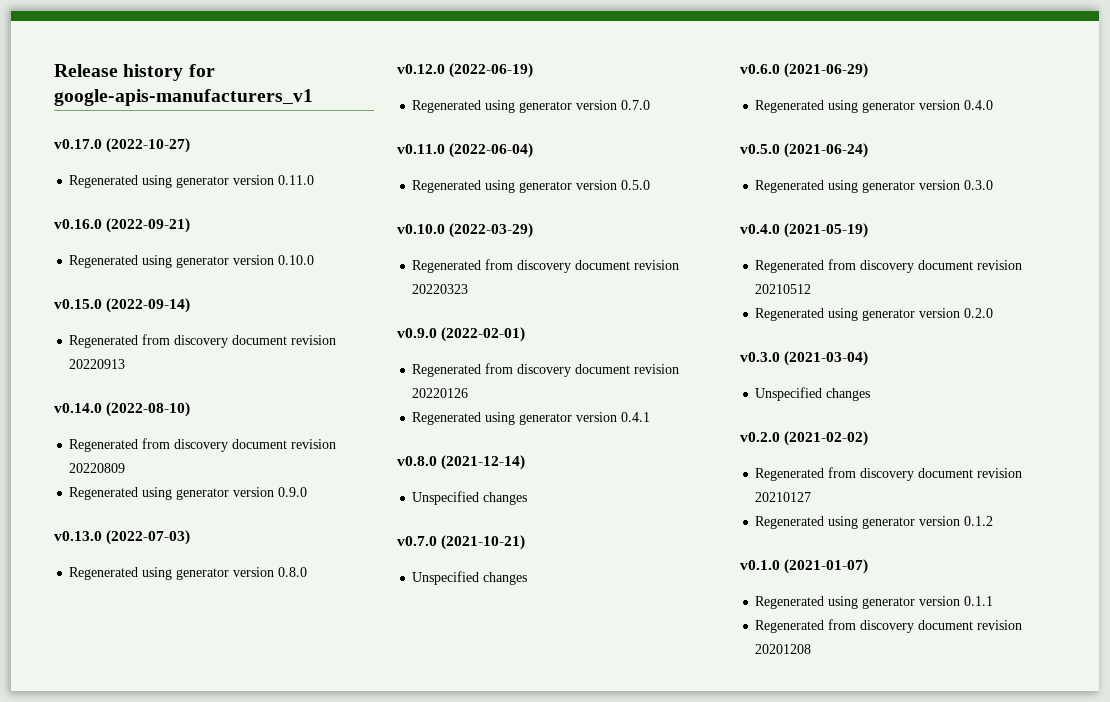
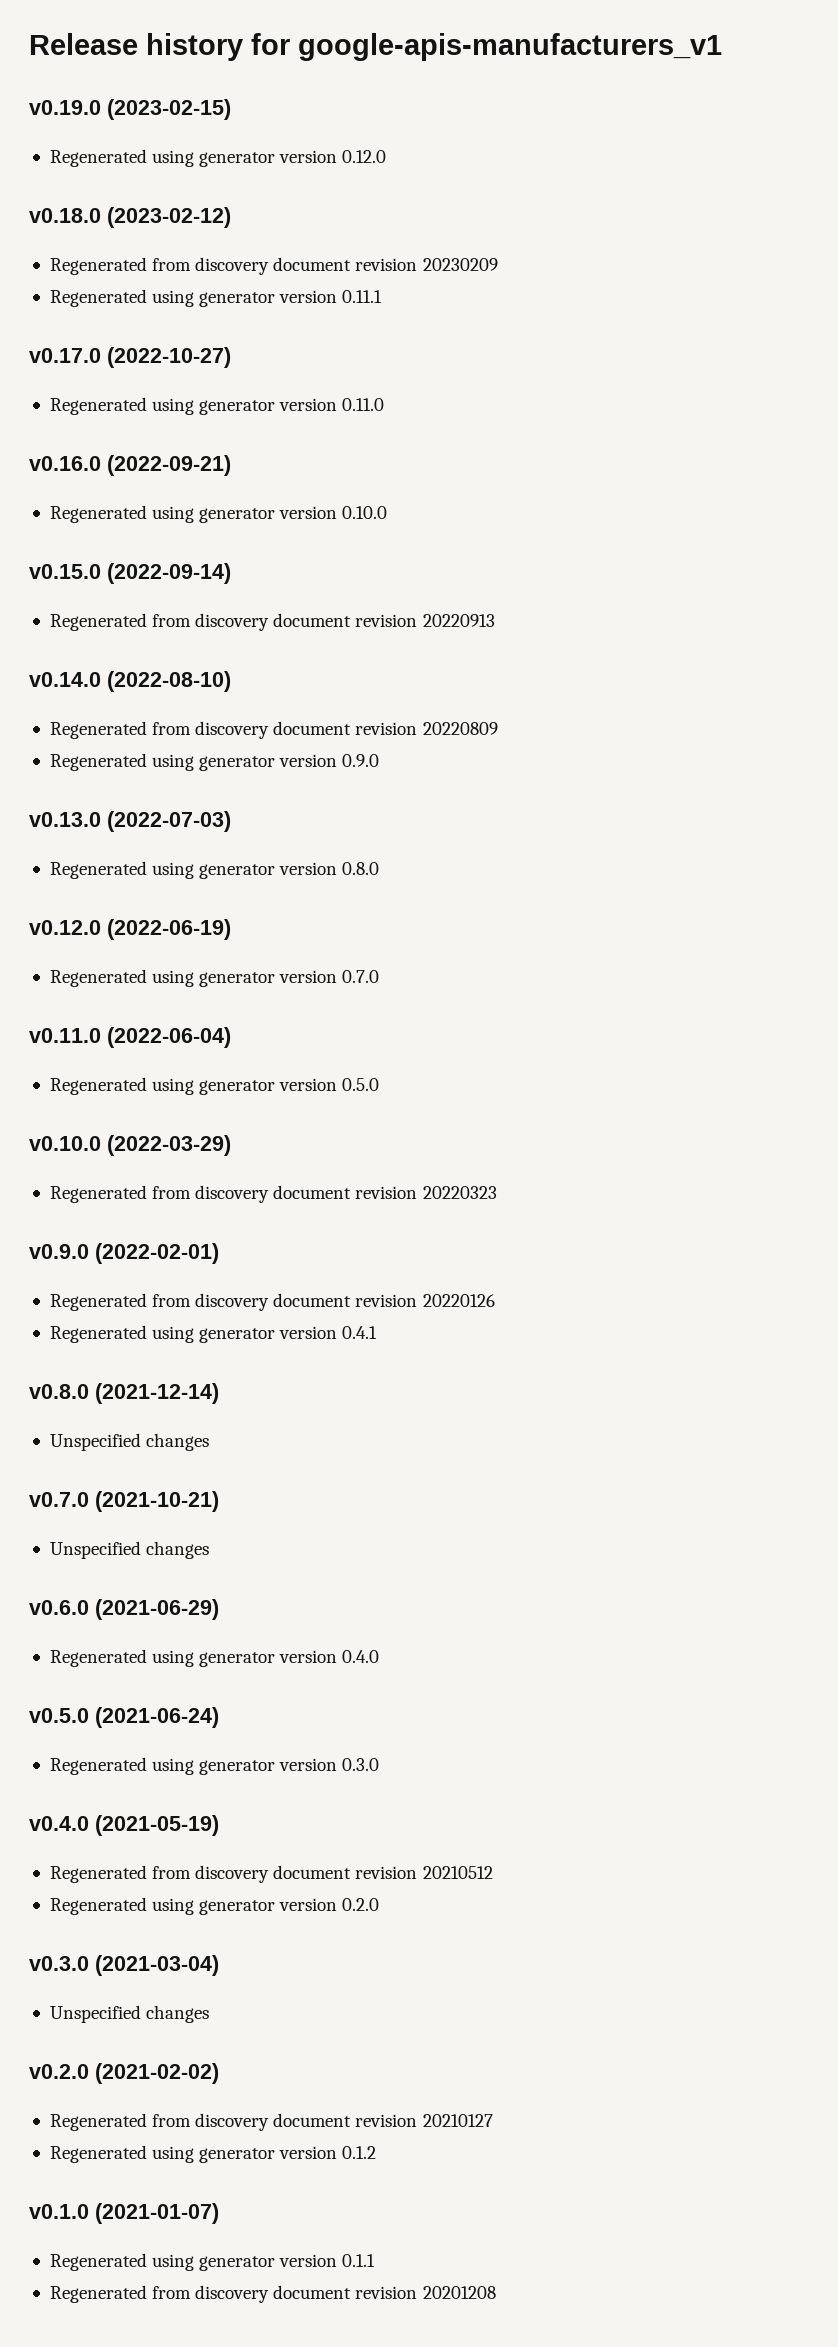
+ v0.19.0 (2023-02-15)
+ Regenerated using generator version 0.12.0
+ v0.18.0 (2023-02-12)
+ Regenerated from discovery document revision 20230209
+ Regenerated using generator version 0.11.1

